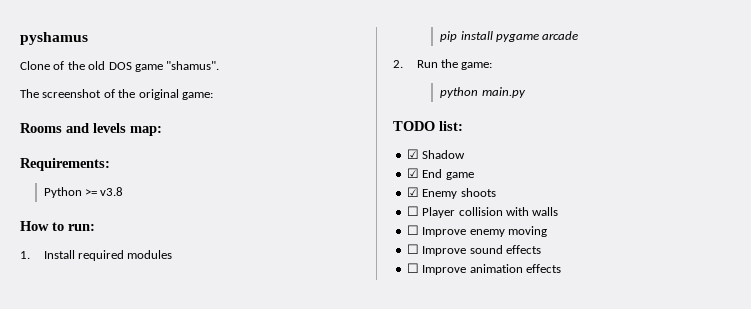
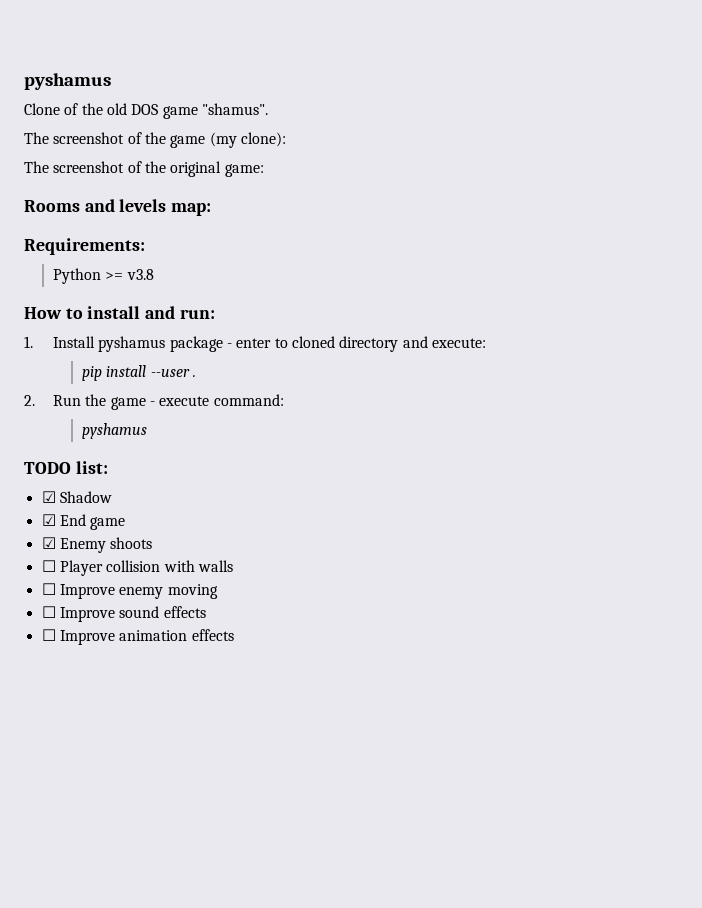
+ The screenshot of the game (my clone):
- How to run:
+ How to install and run:
- 1. Install required modules
+ 1. Install pyshamus package - enter to cloned directory and execute:
- pip install pygame arcade
+ pip install --user .
- 2. Run the game:
- python main.py
+ 2. Run the game - execute command:
+ pyshamus

